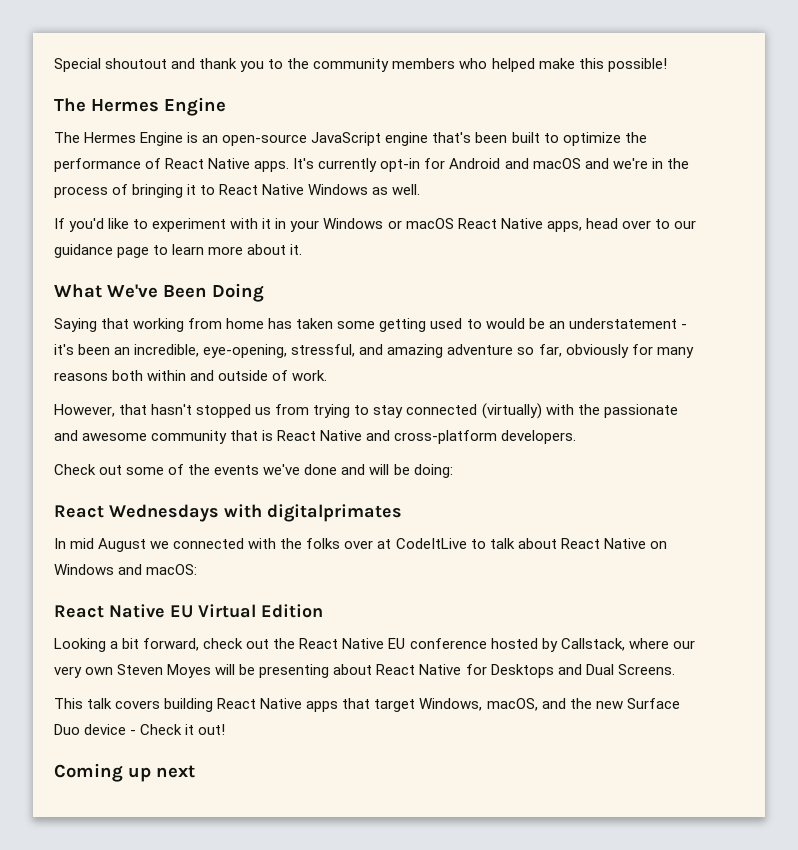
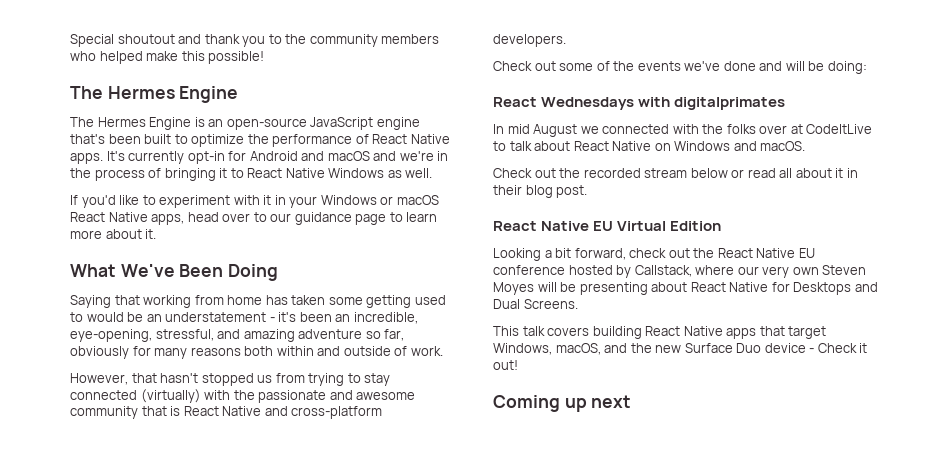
- In mid August we connected with the folks over at CodeItLive to talk about React Native on Windows and macOS:
+ In mid August we connected with the folks over at CodeItLive to talk about React Native on Windows and macOS.
+ Check out the recorded stream below or read all about it in their blog post.

